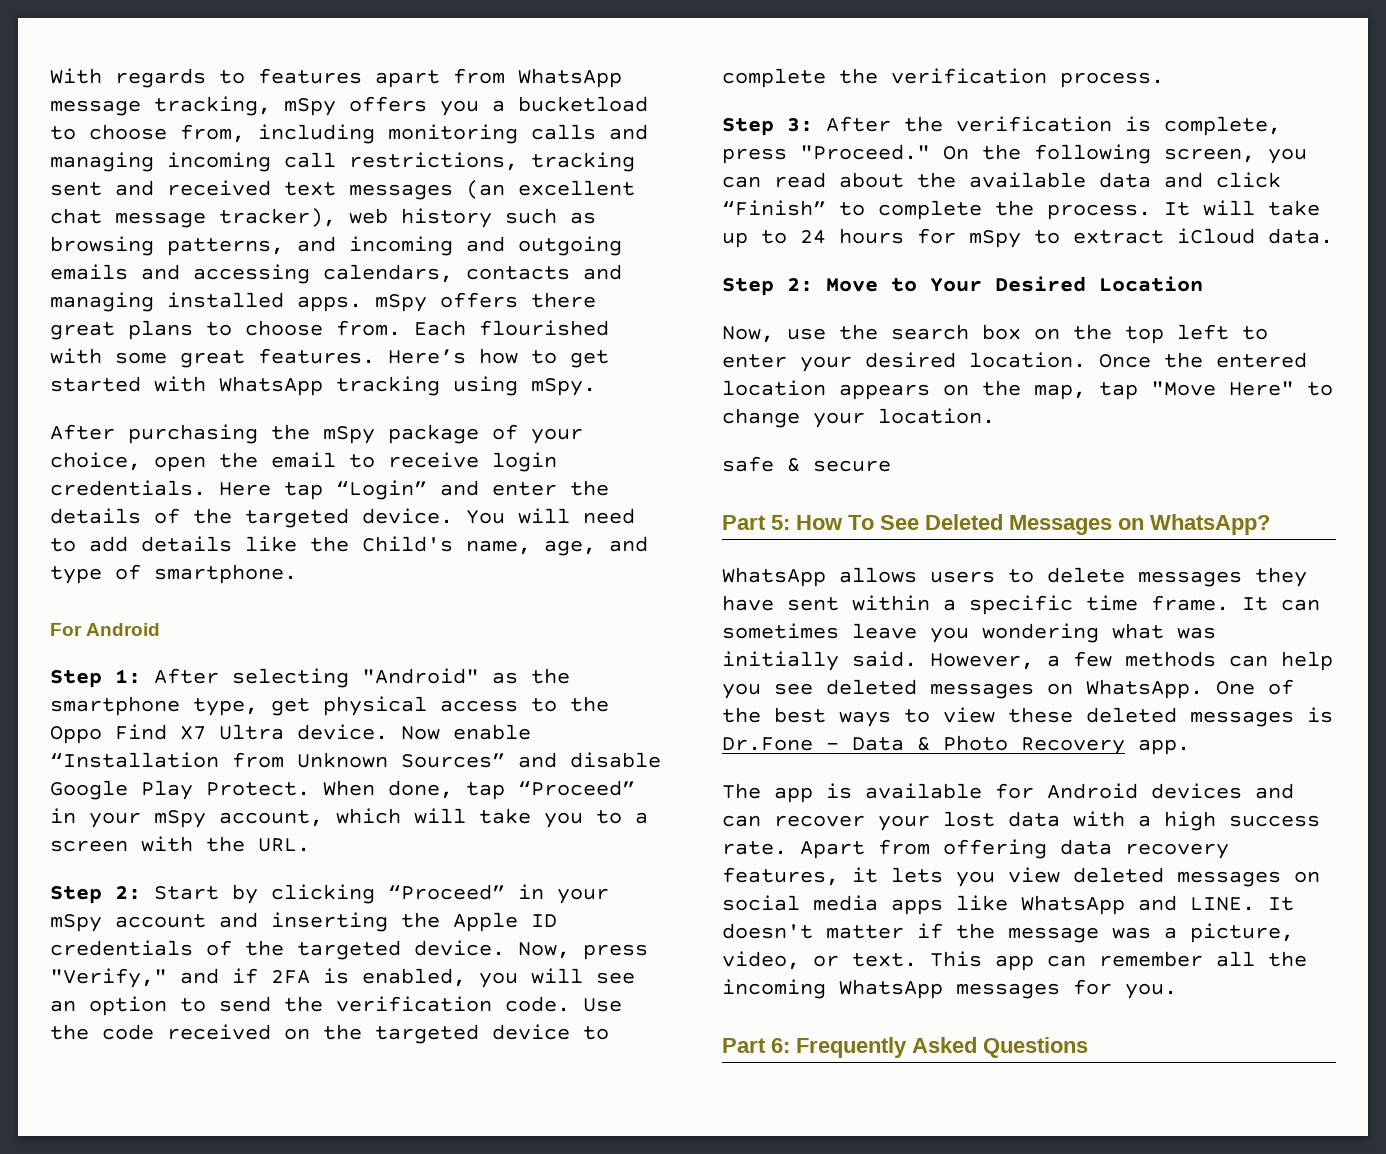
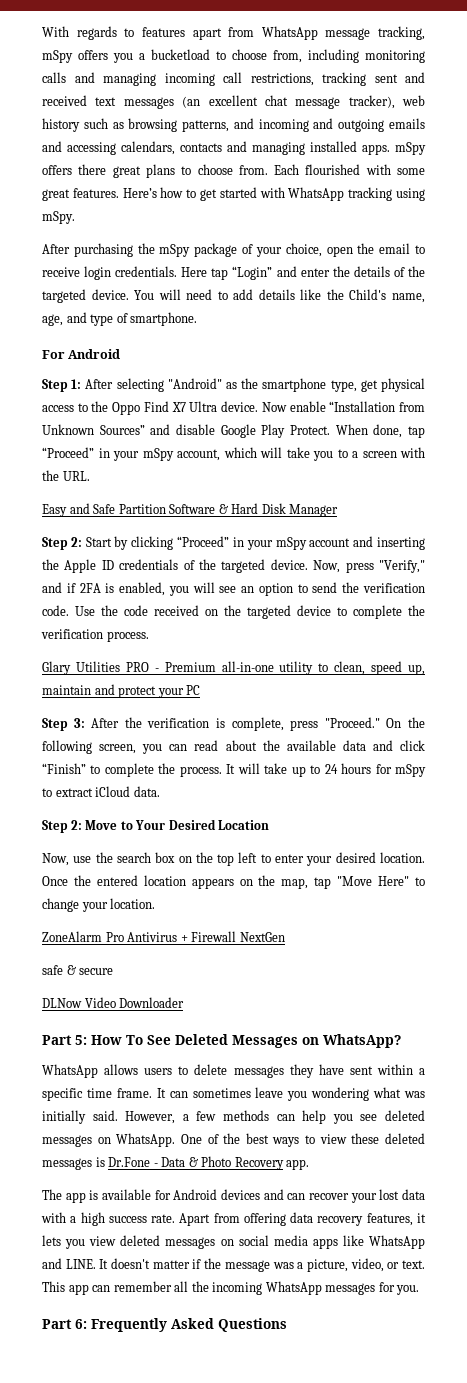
+ Easy and Safe Partition Software & Hard Disk Manager
+ Glary Utilities PRO - Premium all-in-one utility to clean, speed up, maintain and protect your PC
+ ZoneAlarm Pro Antivirus + Firewall NextGen
+ DLNow Video Downloader

